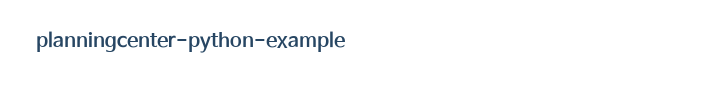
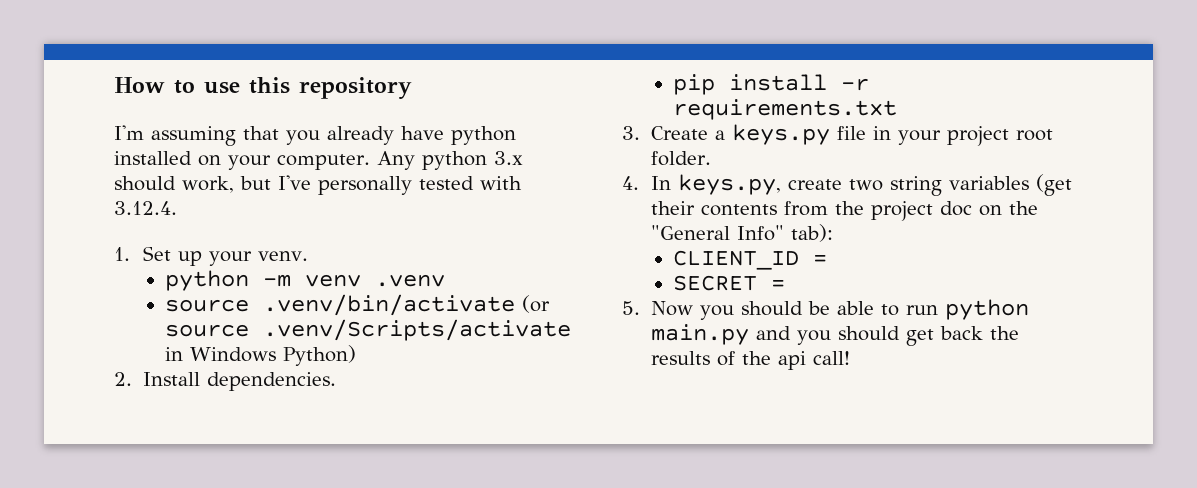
- planningcenter-python-example
+ How to use this repository
+ I'm assuming that you already have python installed on your computer. Any python 3.x should work, but I've personally tested with 3.12.4.
+ 1. Set up your venv.
+ python -m venv .venv
+ source .venv/bin/activate (or source .venv/Scripts/activate in Windows Python)
+ 2. Install dependencies.
+ pip install -r requirements.txt
+ 3. Create a keys.py file in your project root folder.
+ 4. In keys.py, create two string variables (get their contents from the project doc on the "General Info" tab):
+ CLIENT_ID =
+ SECRET =
+ 5. Now you should be able to run python main.py and you should get back the results of the api call!

